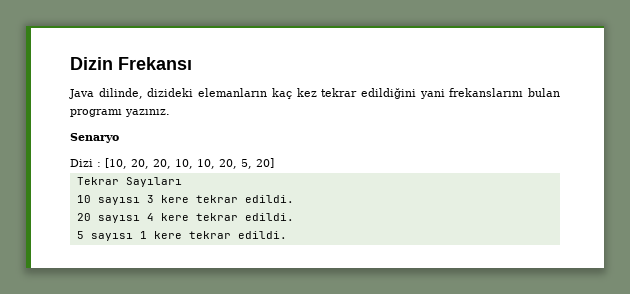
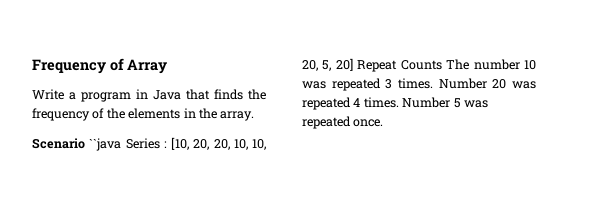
- Dizin Frekansı
- Java dilinde, dizideki elemanların kaç kez tekrar edildiğini yani frekanslarını bulan programı yazınız.
- Senaryo
- Dizi : [10, 20, 20, 10, 10, 20, 5, 20]
- Tekrar Sayıları
- 10 sayısı 3 kere tekrar edildi.
- 20 sayısı 4 kere tekrar edildi.
- 5 sayısı 1 kere tekrar edildi.
+ Frequency of Array
+ Write a program in Java that finds the frequency of the elements in the array.
+ Scenario ``java Series : [10, 20, 20, 10, 10, 20, 5, 20] Repeat Counts The number 10 was repeated 3 times. Number 20 was repeated 4 times. Number 5 was repeated once.

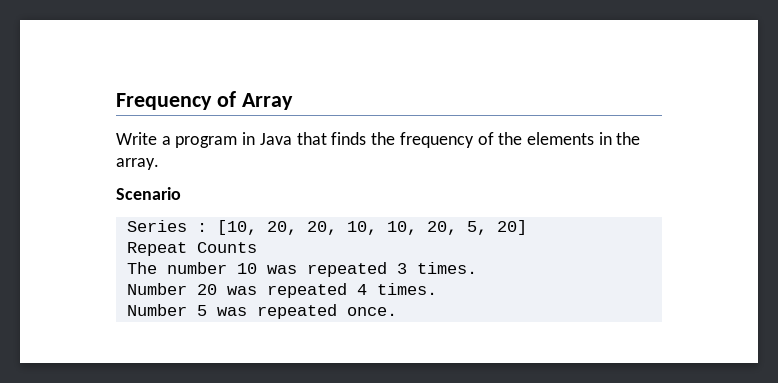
- Scenario ``java Series : [10, 20, 20, 10, 10, 20, 5, 20] Repeat Counts The number 10 was repeated 3 times. Number 20 was repeated 4 times. Number 5 was repeated once.
+ Scenario
+ Series : [10, 20, 20, 10, 10, 20, 5, 20]
+ Repeat Counts
+ The number 10 was repeated 3 times.
+ Number 20 was repeated 4 times.
+ Number 5 was repeated once.

